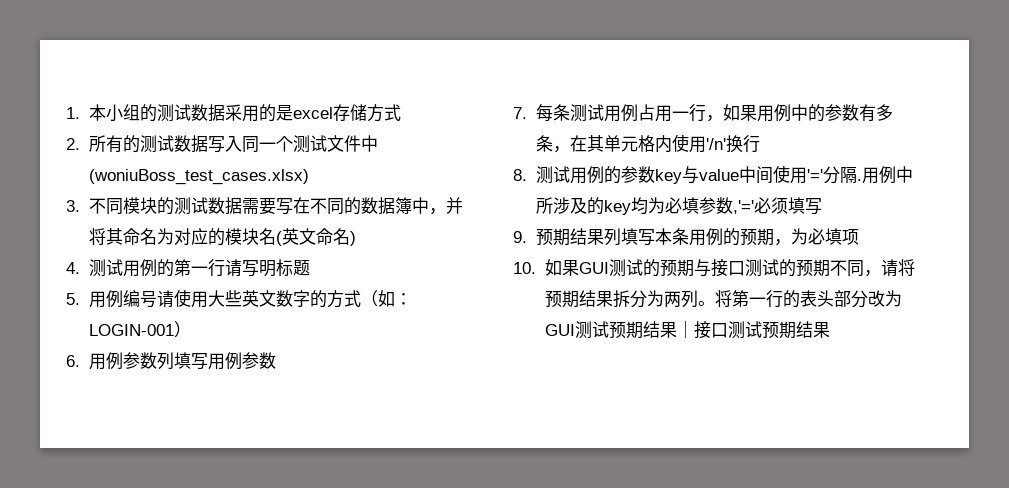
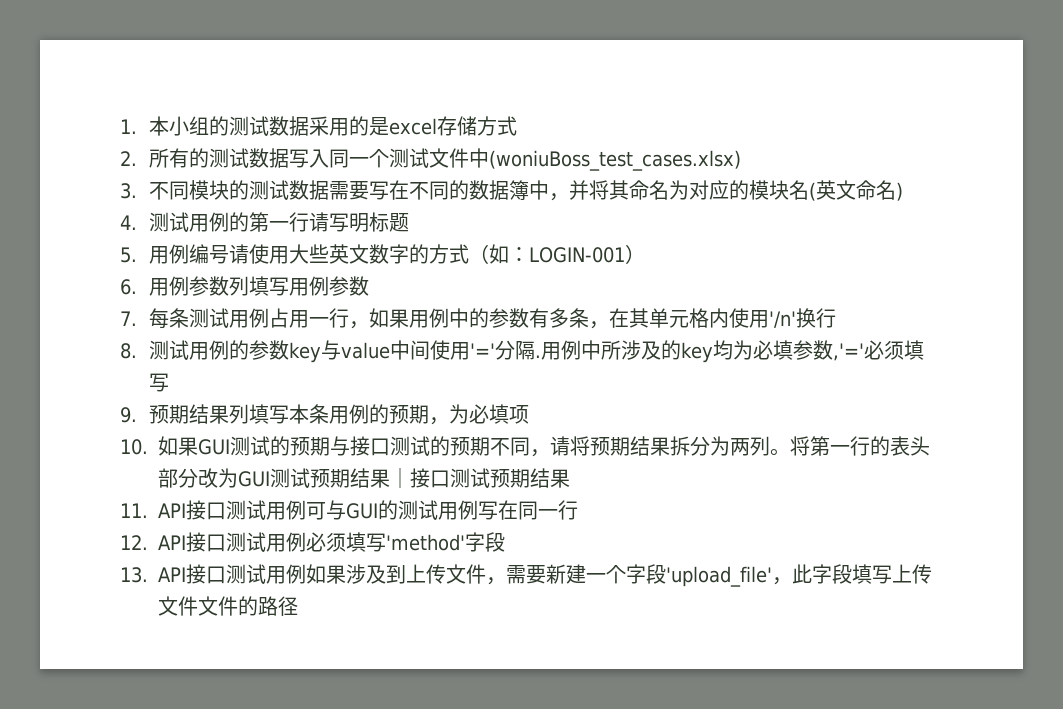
+ 11. API接口测试用例可与GUI的测试用例写在同一行
+ 12. API接口测试用例必须填写'method'字段
+ 13. API接口测试用例如果涉及到上传文件，需要新建一个字段'upload_file'，此字段填写上传文件文件的路径

